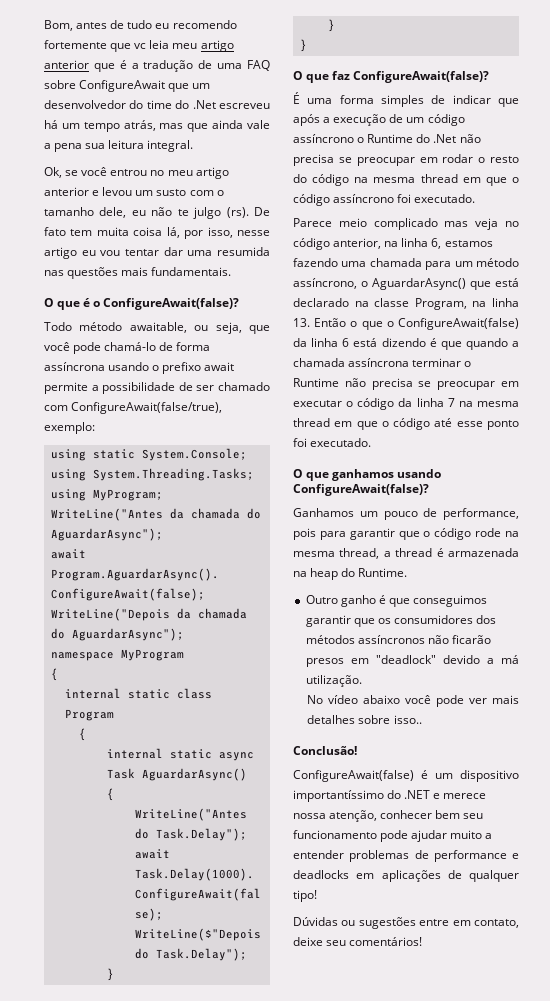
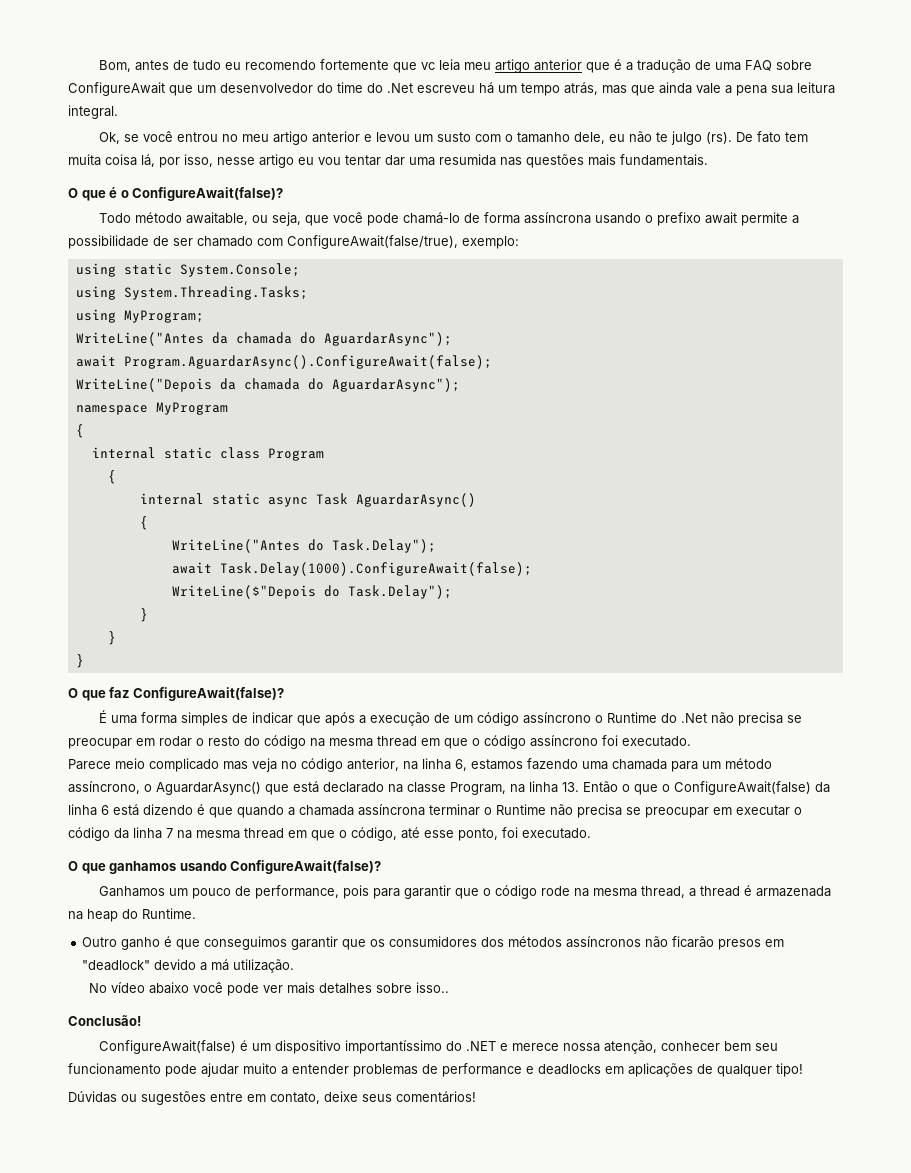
- Parece meio complicado mas veja no código anterior, na linha 6, estamos fazendo uma chamada para um método assíncrono, o AguardarAsync() que está declarado na classe Program, na linha 13. Então o que o ConfigureAwait(false) da linha 6 está dizendo é que quando a chamada assíncrona terminar o Runtime não precisa se preocupar em executar o código da linha 7 na mesma thread em que o código até esse ponto foi executado.
+ Parece meio complicado mas veja no código anterior, na linha 6, estamos fazendo uma chamada para um método assíncrono, o AguardarAsync() que está declarado na classe Program, na linha 13. Então o que o ConfigureAwait(false) da linha 6 está dizendo é que quando a chamada assíncrona terminar o Runtime não precisa se preocupar em executar o código da linha 7 na mesma thread em que o código, até esse ponto, foi executado.
- Dúvidas ou sugestões entre em contato, deixe seu comentários!
+ Dúvidas ou sugestões entre em contato, deixe seus comentários!

